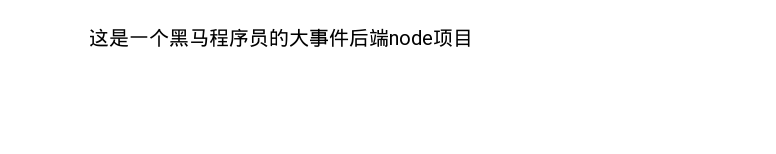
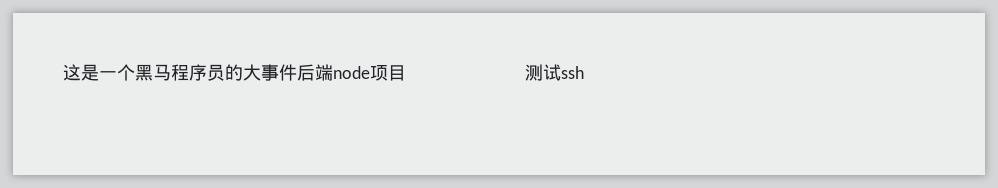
+ 测试ssh

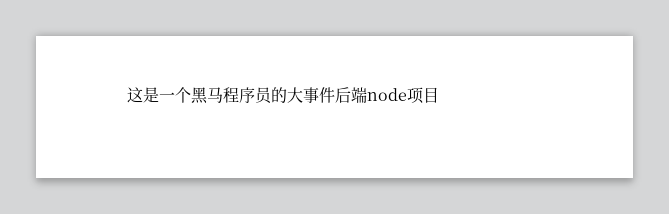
- 测试ssh

